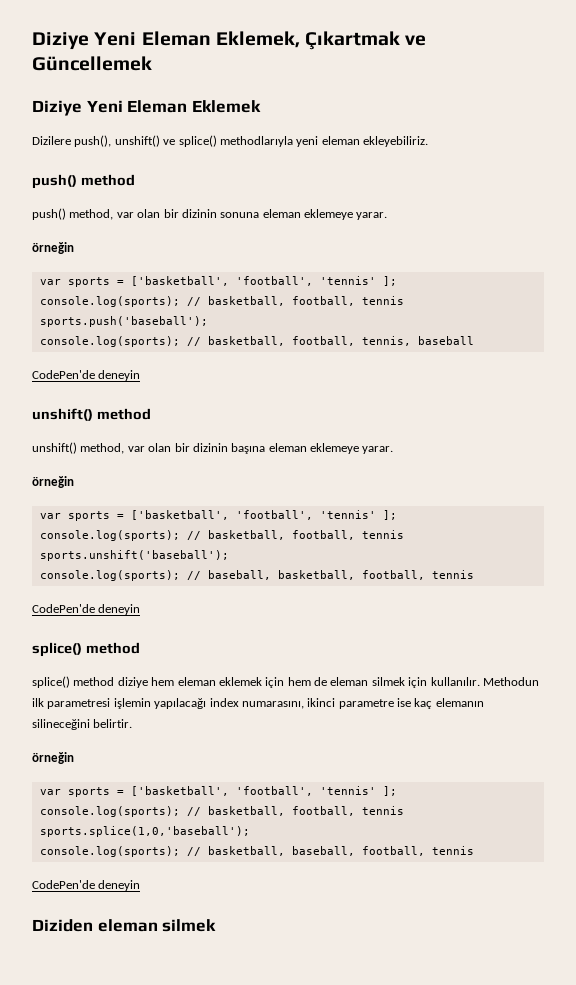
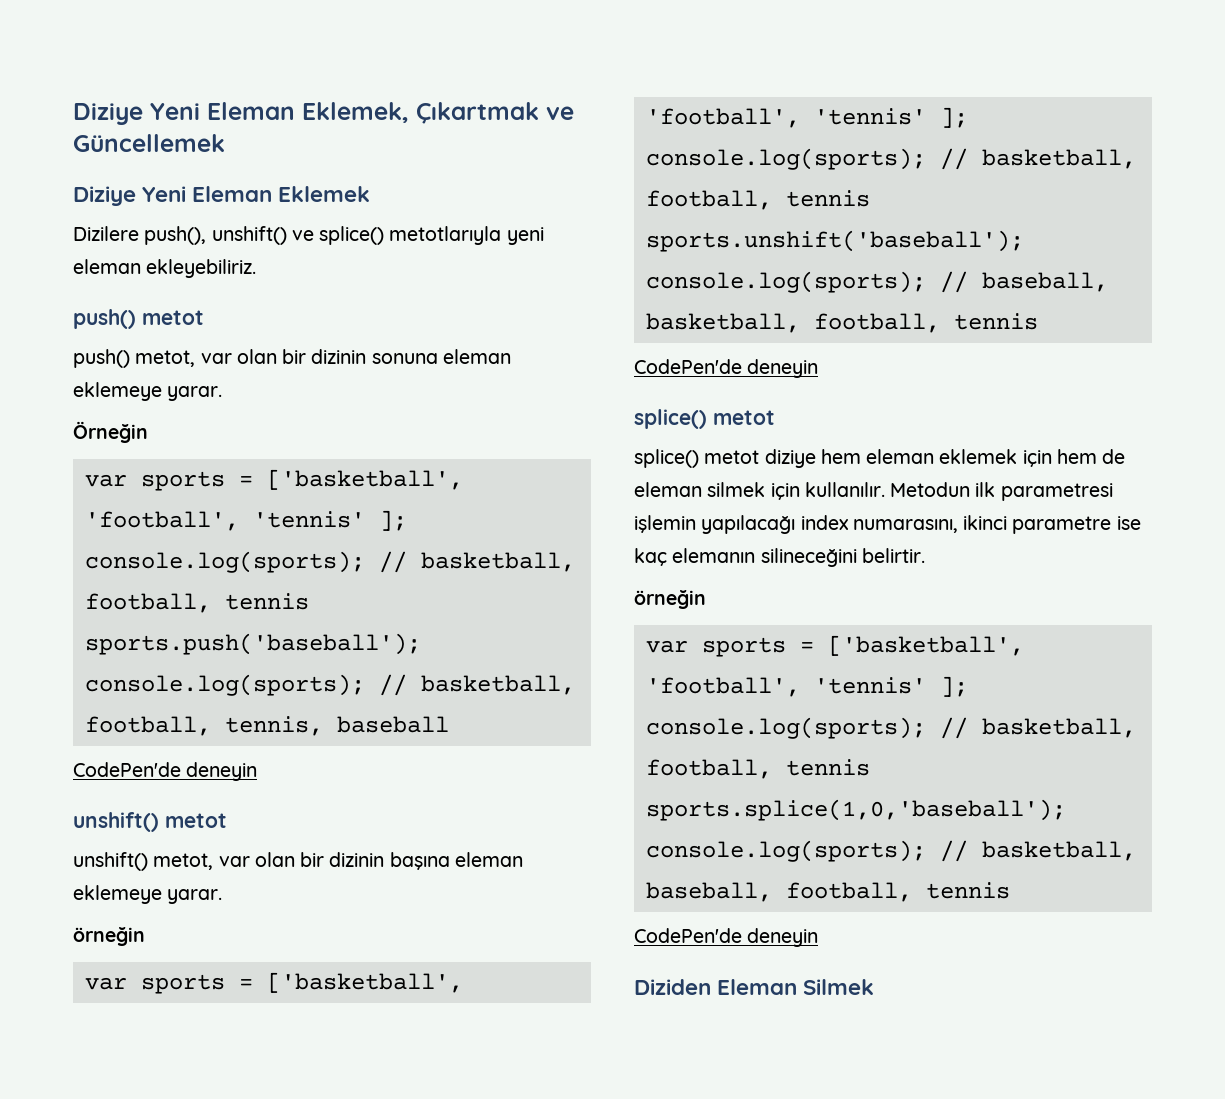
- Dizilere push(), unshift() ve splice() methodlarıyla yeni eleman ekleyebiliriz.
+ Dizilere push(), unshift() ve splice() metotlarıyla yeni eleman ekleyebiliriz.
- push() method
- push() method, var olan bir dizinin sonuna eleman eklemeye yarar.
- örneğin
+ push() metot
+ push() metot, var olan bir dizinin sonuna eleman eklemeye yarar.
+ Örneğin
- unshift() method
- unshift() method, var olan bir dizinin başına eleman eklemeye yarar.
+ unshift() metot
+ unshift() metot, var olan bir dizinin başına eleman eklemeye yarar.
  console.log(sports); // baseball, basketball, football, tennis
  CodePen'de deneyin
- splice() method
- splice() method diziye hem eleman eklemek için hem de eleman silmek için kullanılır.
+ splice() metot
+ splice() metot diziye hem eleman eklemek için hem de eleman silmek için kullanılır.
- Methodun ilk parametresi işlemin yapılacağı index numarasını, ikinci parametre ise kaç elemanın silineceğini belirtir.
+ Metodun ilk parametresi işlemin yapılacağı index numarasını, ikinci parametre ise kaç elemanın silineceğini belirtir.
- Diziden eleman silmek
+ Diziden Eleman Silmek

